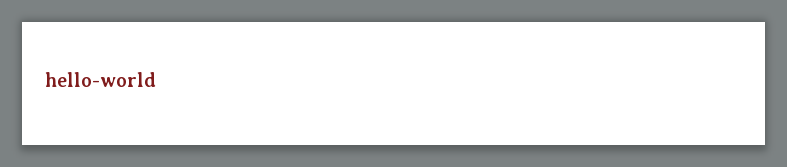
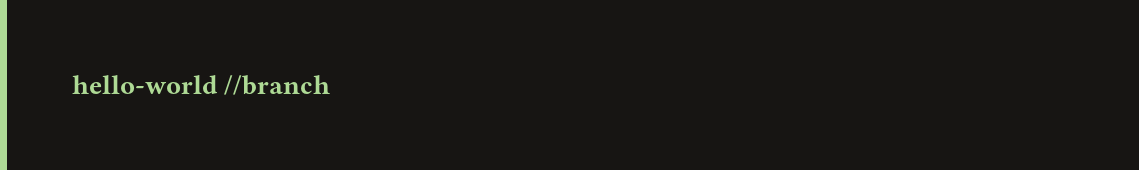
- hello-world
+ hello-world //branch

